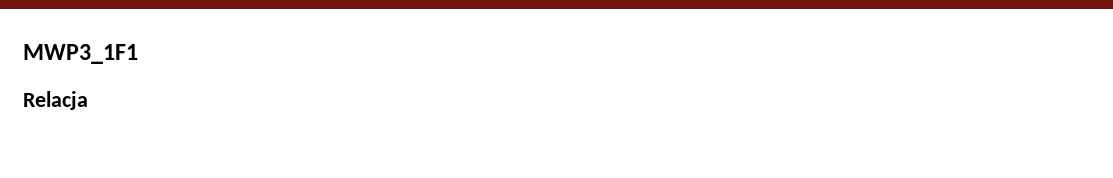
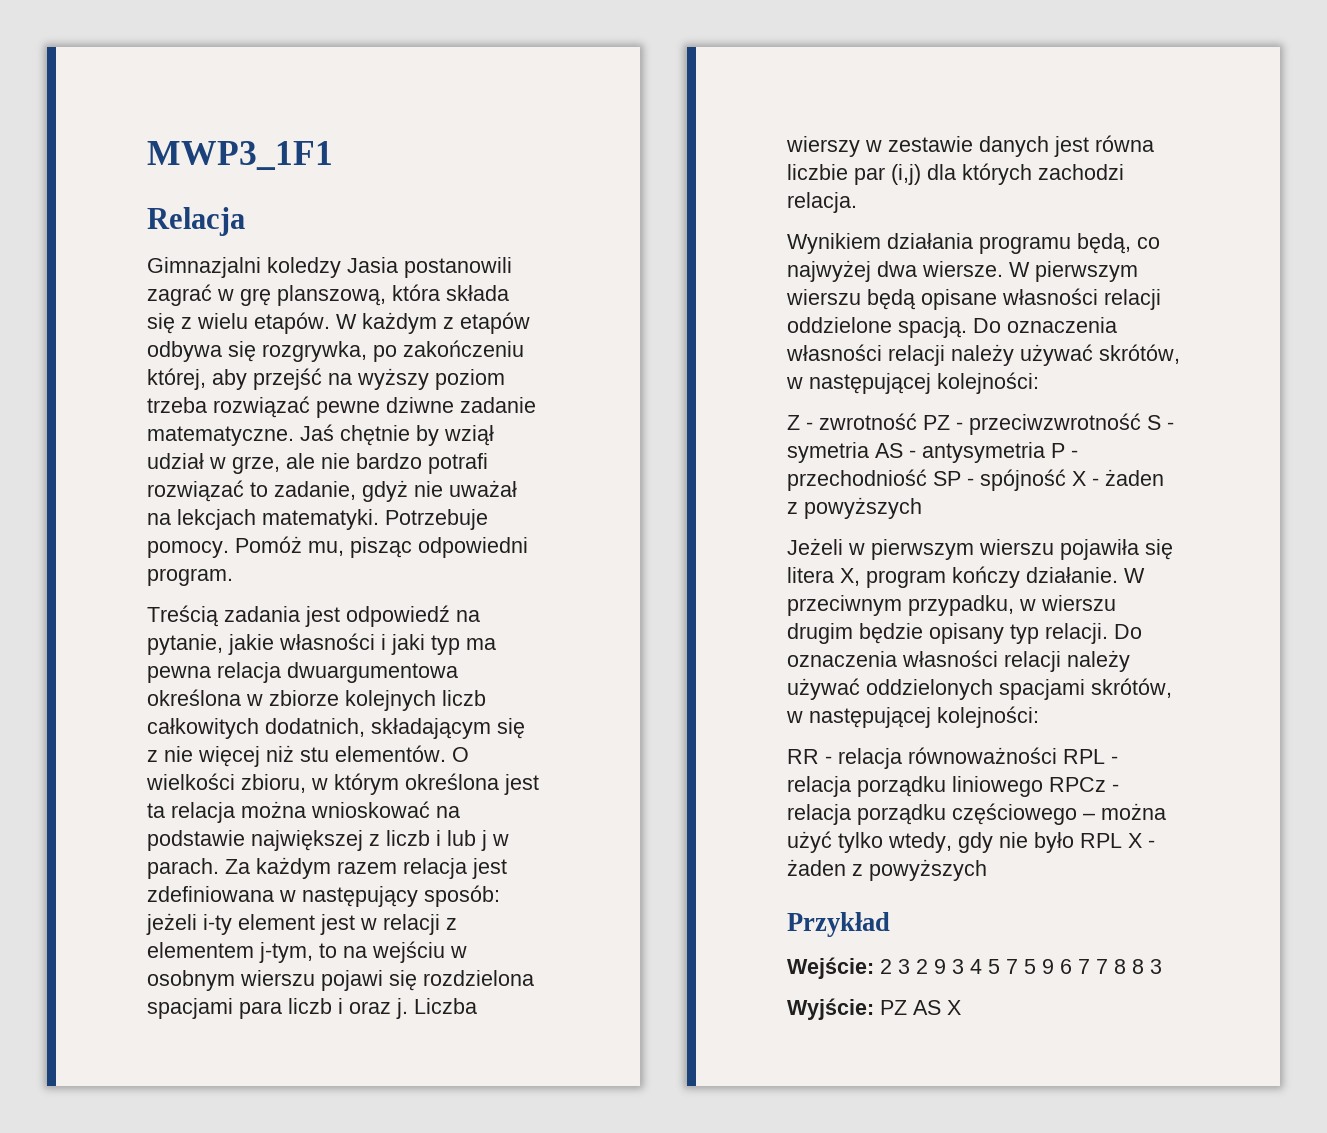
+ Gimnazjalni koledzy Jasia postanowili zagrać w grę planszową, która składa się z wielu etapów. W każdym z etapów odbywa się rozgrywka, po zakończeniu której, aby przejść na wyższy poziom trzeba rozwiązać pewne dziwne zadanie matematyczne. Jaś chętnie by wziął udział w grze, ale nie bardzo potrafi rozwiązać to zadanie, gdyż nie uważał na lekcjach matematyki. Potrzebuje pomocy. Pomóż mu, pisząc odpowiedni program.
+ Treścią zadania jest odpowiedź na pytanie, jakie własności i jaki typ ma pewna relacja dwuargumentowa określona w zbiorze kolejnych liczb całkowitych dodatnich, składającym się z nie więcej niż stu elementów. O wielkości zbioru, w którym określona jest ta relacja można wnioskować na podstawie największej z liczb i lub j w parach. Za każdym razem relacja jest zdefiniowana w następujący sposób: jeżeli i-ty element jest w relacji z elementem j-tym, to na wejściu w osobnym wierszu pojawi się rozdzielona spacjami para liczb i oraz j. Liczba wierszy w zestawie danych jest równa liczbie par (i,j) dla których zachodzi relacja.
+ Wynikiem działania programu będą, co najwyżej dwa wiersze. W pierwszym wierszu będą opisane własności relacji oddzielone spacją. Do oznaczenia własności relacji należy używać skrótów, w następującej kolejności:
+ Z - zwrotność PZ - przeciwzwrotność S - symetria AS - antysymetria P - przechodniość SP - spójność X - żaden z powyższych
+ Jeżeli w pierwszym wierszu pojawiła się litera X, program kończy działanie. W przeciwnym przypadku, w wierszu drugim będzie opisany typ relacji. Do oznaczenia własności relacji należy używać oddzielonych spacjami skrótów, w następującej kolejności:
+ RR - relacja równoważności RPL - relacja porządku liniowego RPCz - relacja porządku częściowego – można użyć tylko wtedy, gdy nie było RPL X - żaden z powyższych
+ Przykład
+ Wejście: 2 3 2 9 3 4 5 7 5 9 6 7 7 8 8 3
+ Wyjście: PZ AS X

